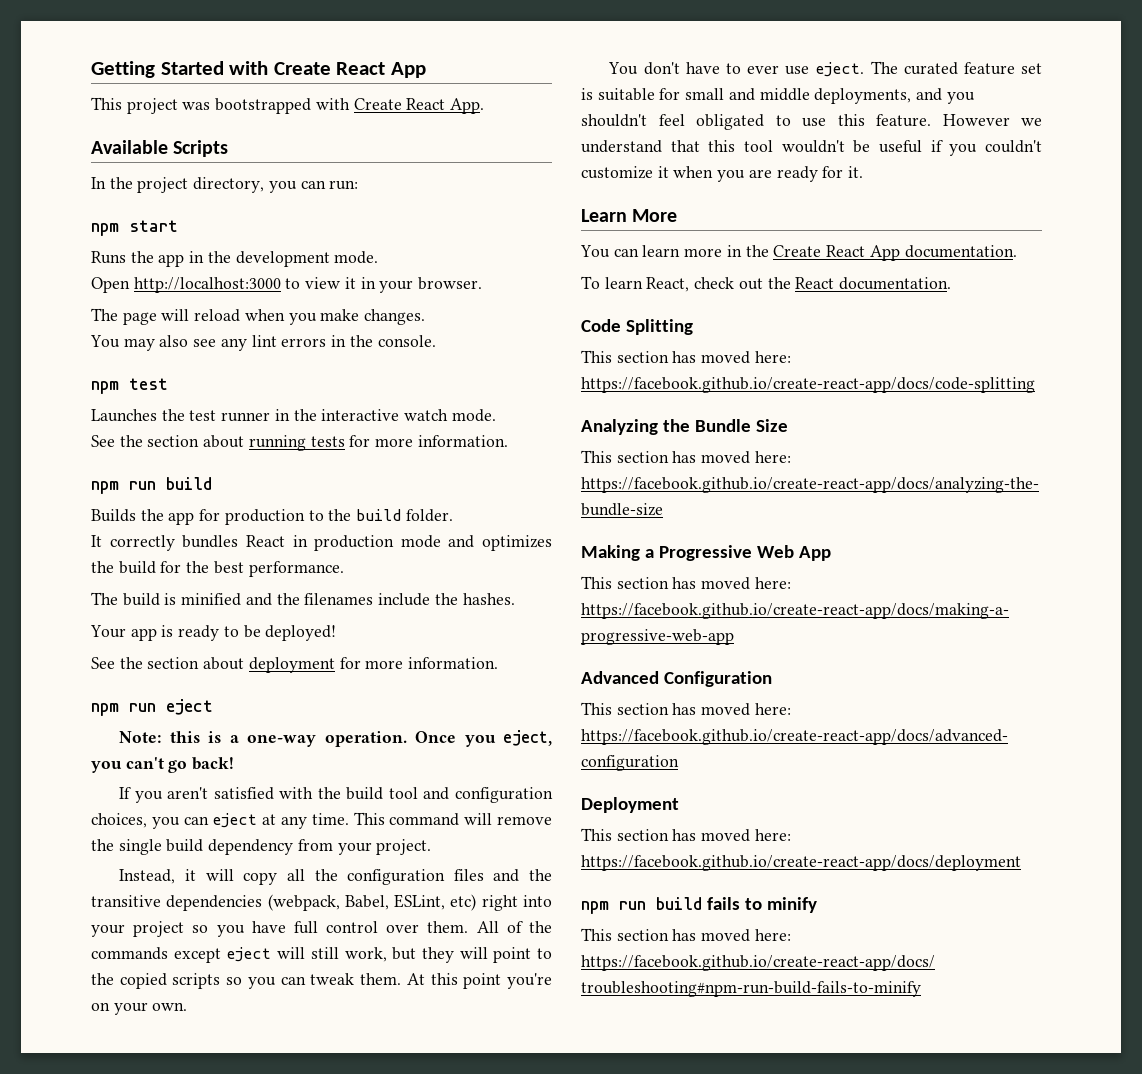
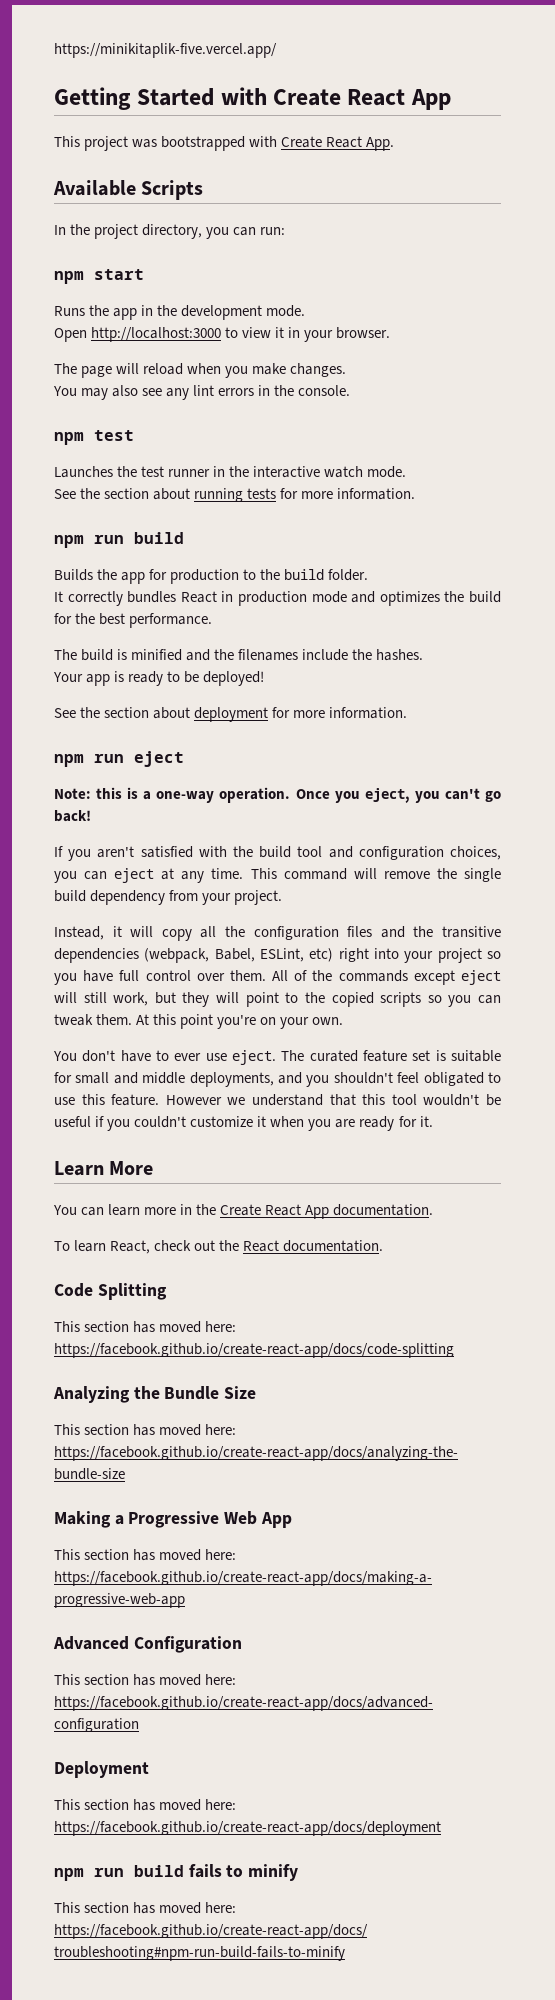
+ https://minikitaplik-five.vercel.app/

